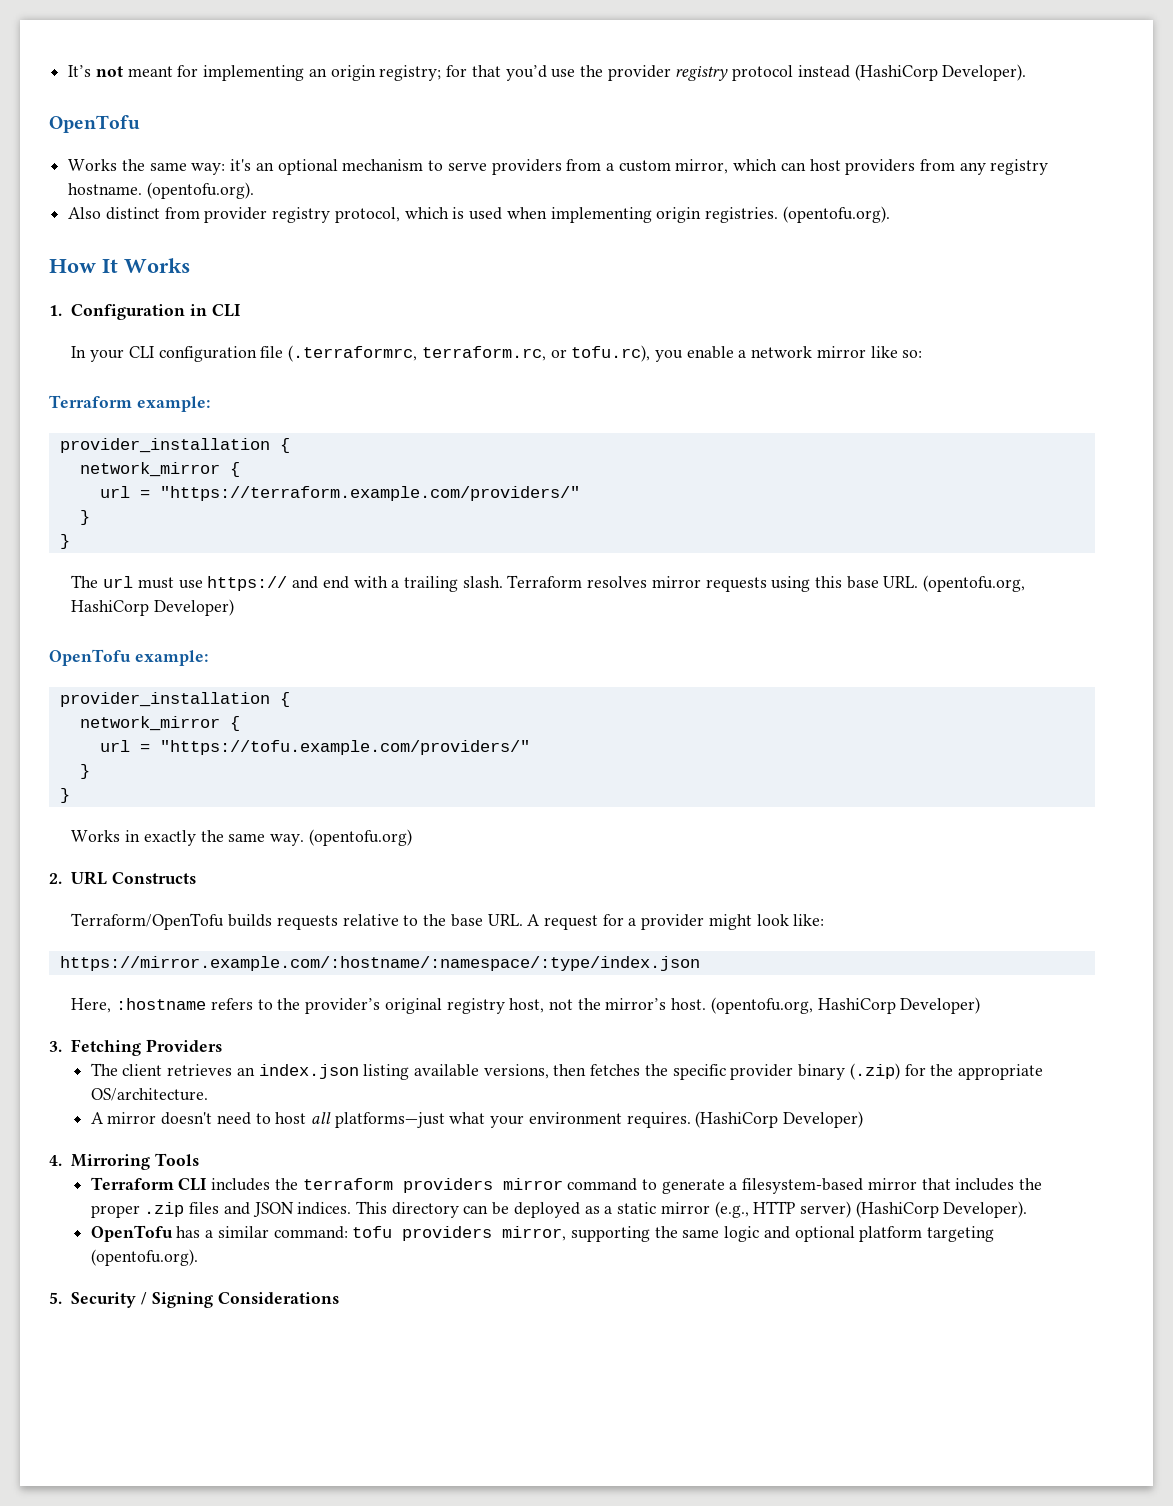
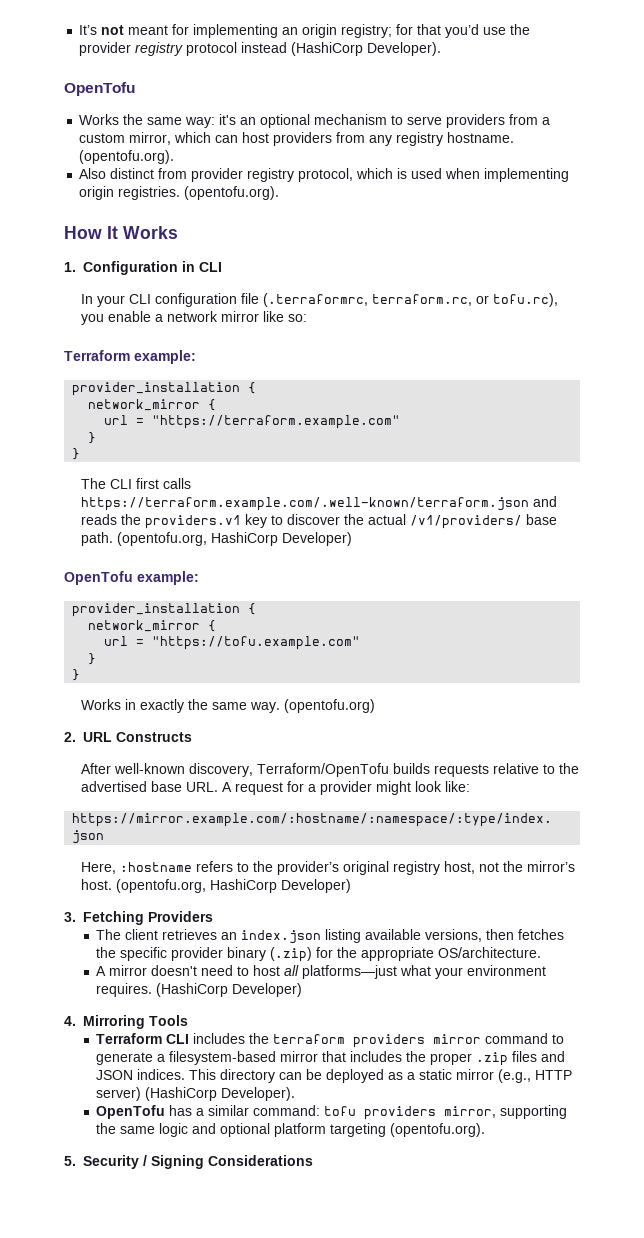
- url = "https://terraform.example.com/providers/"
+ url = "https://terraform.example.com"
- The url must use https:// and end with a trailing slash. Terraform resolves mirror requests using this base URL. (opentofu.org, HashiCorp Developer)
+ The CLI first calls https://terraform.example.com/.well-known/terraform.json and reads the providers.v1 key to discover the actual /v1/providers/ base path. (opentofu.org, HashiCorp Developer)
- url = "https://tofu.example.com/providers/"
+ url = "https://tofu.example.com"
- Terraform/OpenTofu builds requests relative to the base URL. A request for a provider might look like:
+ After well-known discovery, Terraform/OpenTofu builds requests relative to the advertised base URL. A request for a provider might look like:

